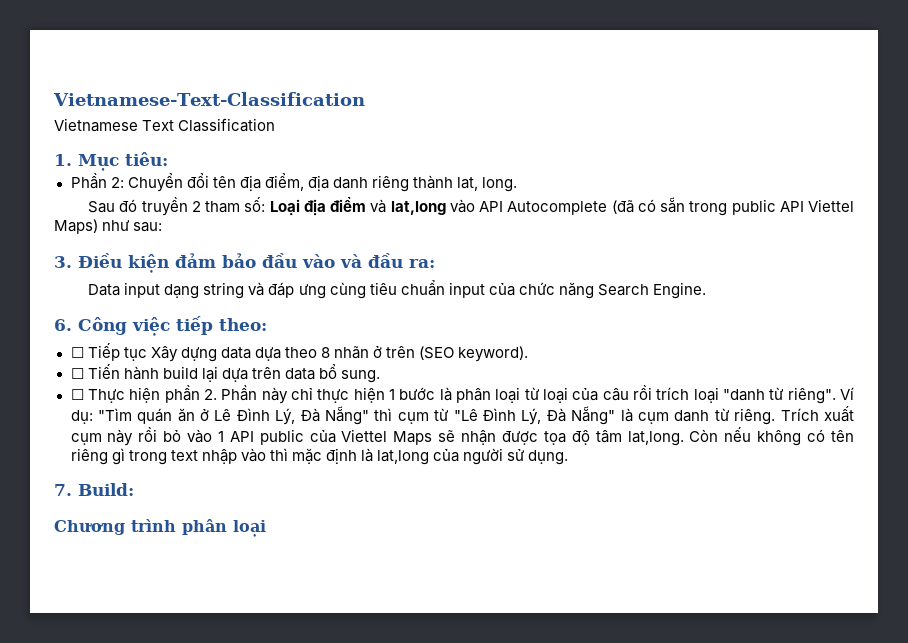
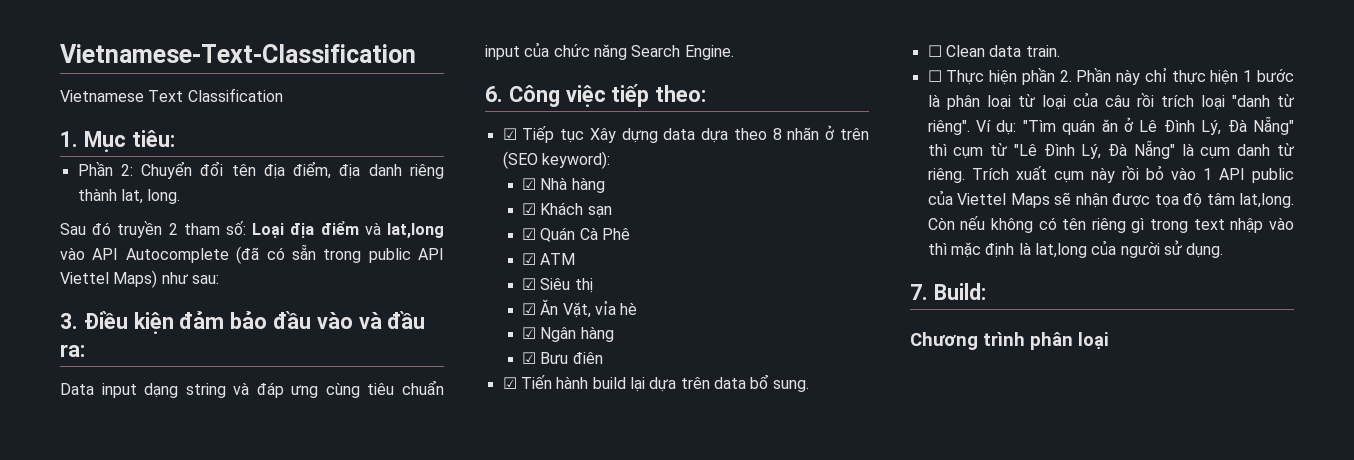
- ☐ Tiếp tục Xây dựng data dựa theo 8 nhãn ở trên (SEO keyword).
- ☐ Tiến hành build lại dựa trên data bổ sung.
+ ☑ Tiếp tục Xây dựng data dựa theo 8 nhãn ở trên (SEO keyword):
+ ☑ Nhà hàng
+ ☑ Khách sạn
+ ☑ Quán Cà Phê
+ ☑ ATM
+ ☑ Siêu thị
+ ☑ Ăn Vặt, vỉa hè
+ ☑ Ngân hàng
+ ☑ Bưu điên
+ ☑ Tiến hành build lại dựa trên data bổ sung.
+ ☐ Clean data train.

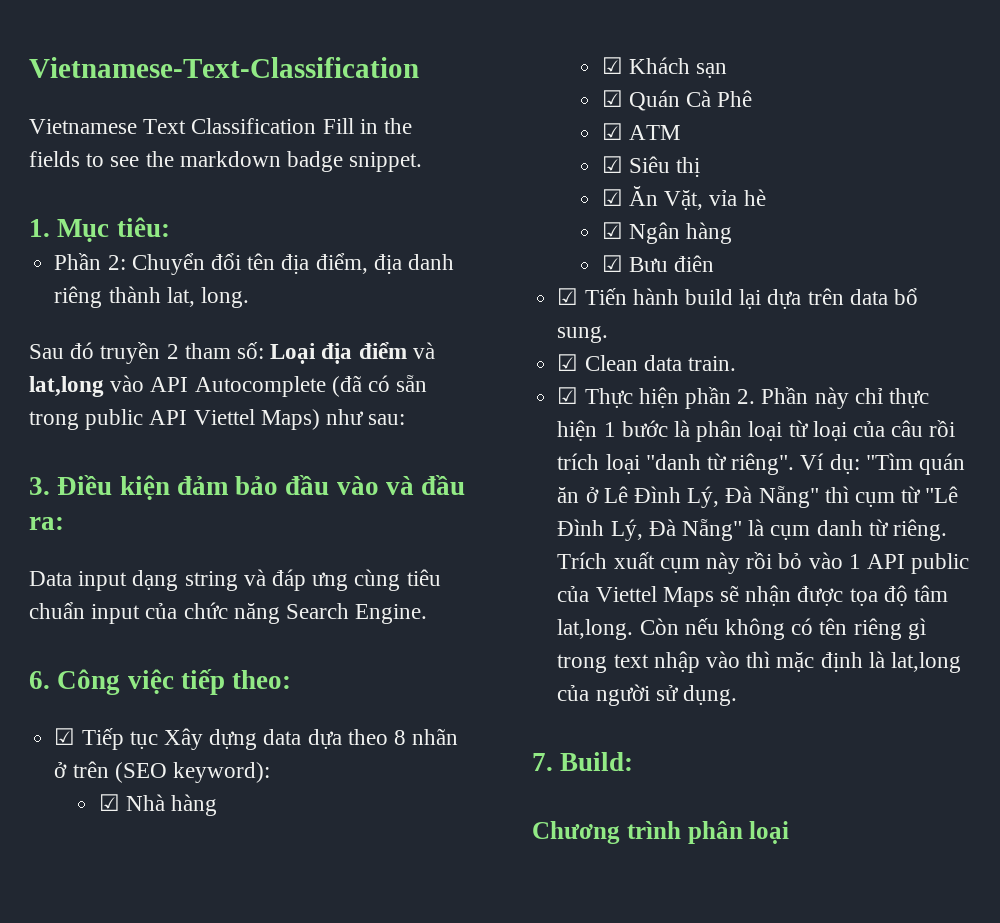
- Vietnamese Text Classification
+ Vietnamese Text Classification Fill in the fields to see the markdown badge snippet.
- ☐ Clean data train.
+ ☑ Clean data train.
- ☐ Thực hiện phần 2. Phần này chỉ thực hiện 1 bước là phân loại từ loại của câu rồi trích loại "danh từ riêng".
+ ☑ Thực hiện phần 2. Phần này chỉ thực hiện 1 bước là phân loại từ loại của câu rồi trích loại "danh từ riêng".

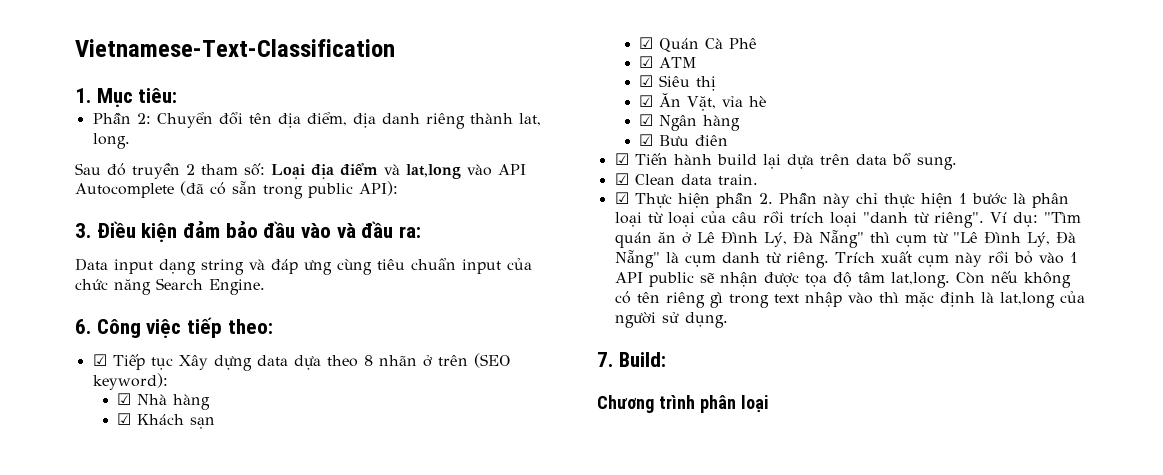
- Vietnamese Text Classification Fill in the fields to see the markdown badge snippet.
- Sau đó truyền 2 tham số: Loại địa điểm và lat,long vào API Autocomplete (đã có sẵn trong public API Viettel Maps) như sau:
+ Sau đó truyền 2 tham số: Loại địa điểm và lat,long vào API Autocomplete (đã có sẵn trong public API):
- Trích xuất cụm này rồi bỏ vào 1 API public của Viettel Maps sẽ nhận được tọa độ tâm lat,long.
+ Trích xuất cụm này rồi bỏ vào 1 API public sẽ nhận được tọa độ tâm lat,long.

